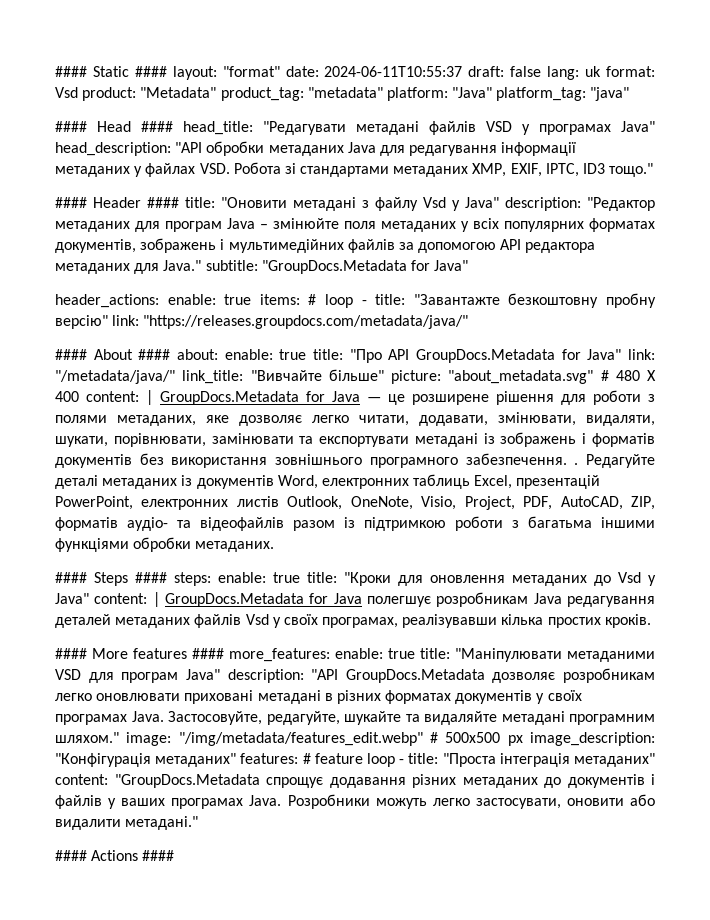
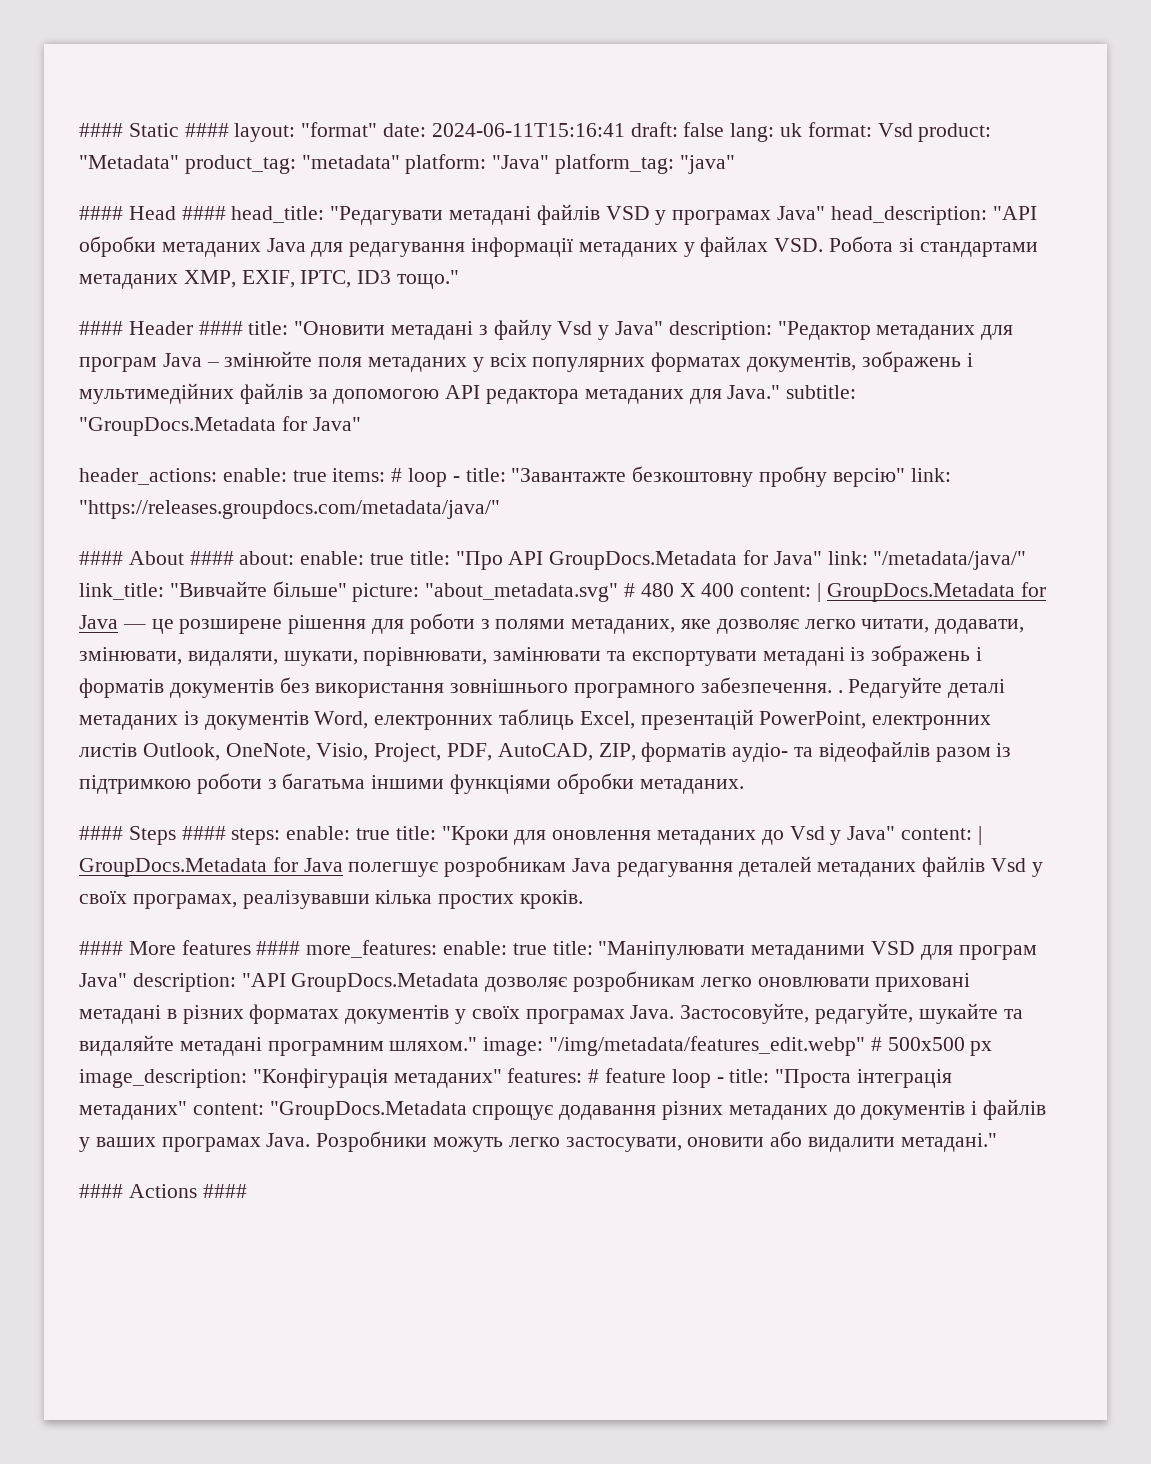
- #### Static #### layout: "format" date: 2024-06-11T10:55:37 draft: false lang: uk format: Vsd product: "Metadata" product_tag: "metadata" platform: "Java" platform_tag: "java"
+ #### Static #### layout: "format" date: 2024-06-11T15:16:41 draft: false lang: uk format: Vsd product: "Metadata" product_tag: "metadata" platform: "Java" platform_tag: "java"

